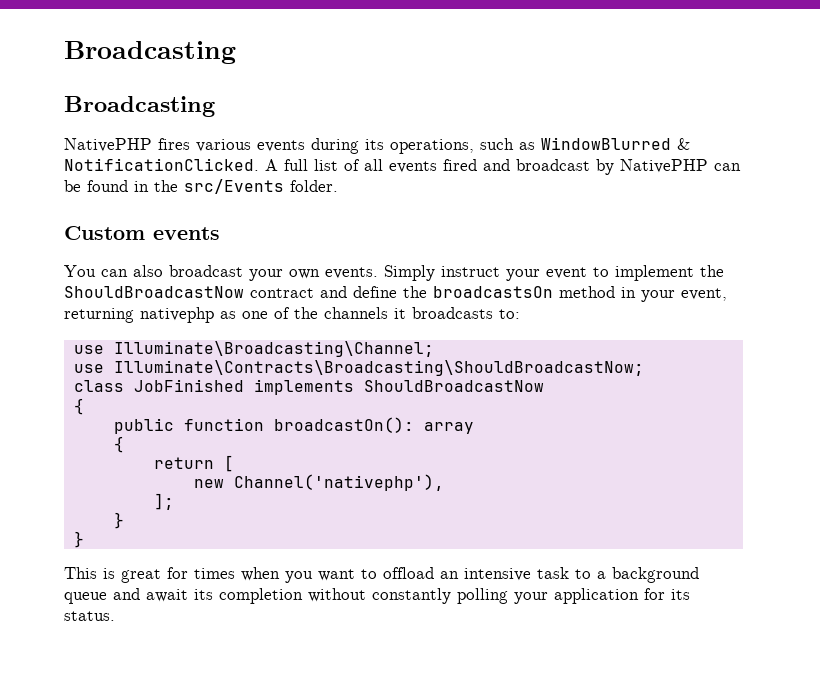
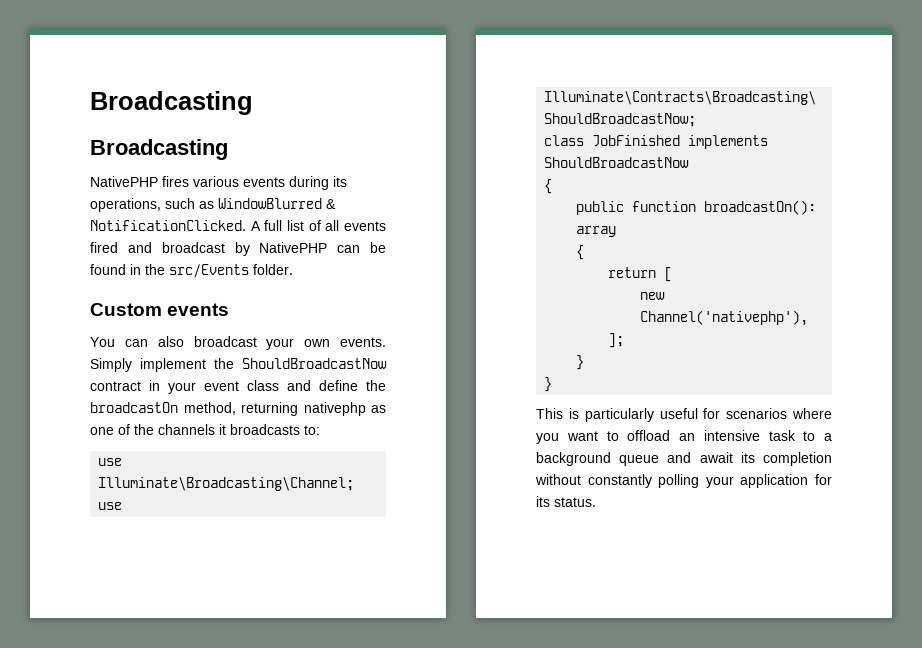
- Simply instruct your event to implement the ShouldBroadcastNow contract and define the broadcastsOn method in your event, returning nativephp as one of the channels it broadcasts to:
+ Simply implement the ShouldBroadcastNow contract in your event class and define the broadcastOn method, returning nativephp as one of the channels it broadcasts to:
- This is great for times when you want to offload an intensive task to a background queue and await its completion without constantly polling your application for its status.
+ This is particularly useful for scenarios where you want to offload an intensive task to a background queue and await its completion without constantly polling your application for its status.

